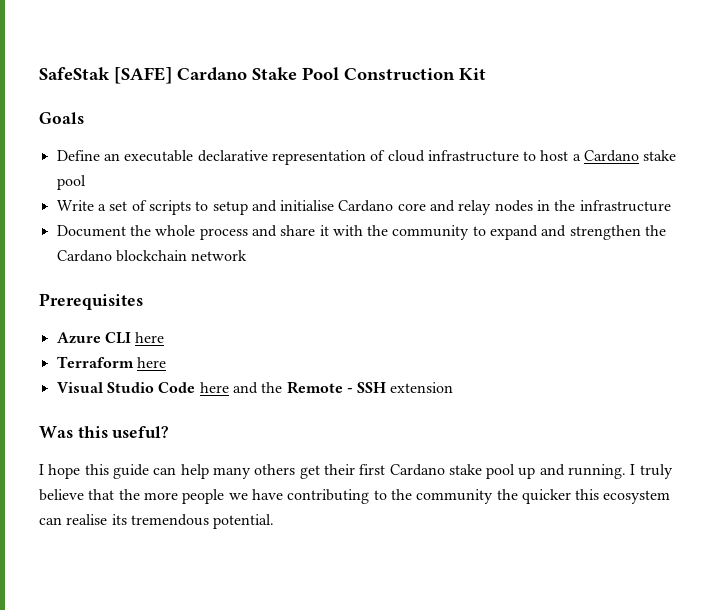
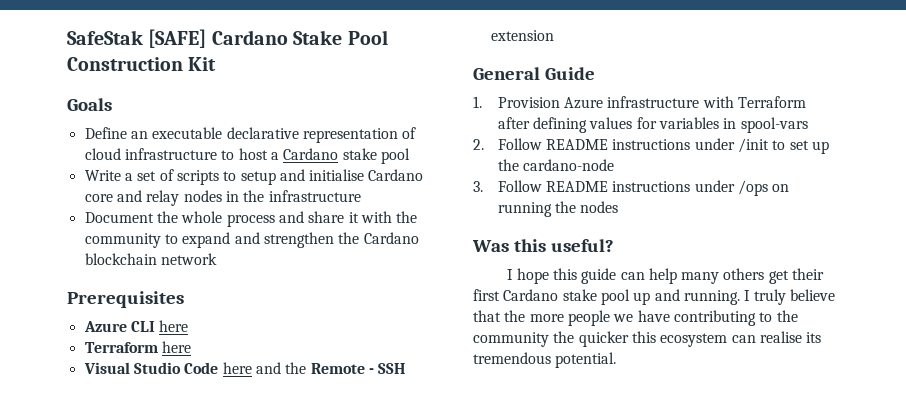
+ General Guide
+ 1. Provision Azure infrastructure with Terraform after defining values for variables in spool-vars
+ 2. Follow README instructions under /init to set up the cardano-node
+ 3. Follow README instructions under /ops on running the nodes

